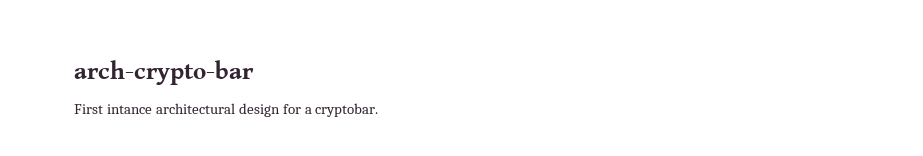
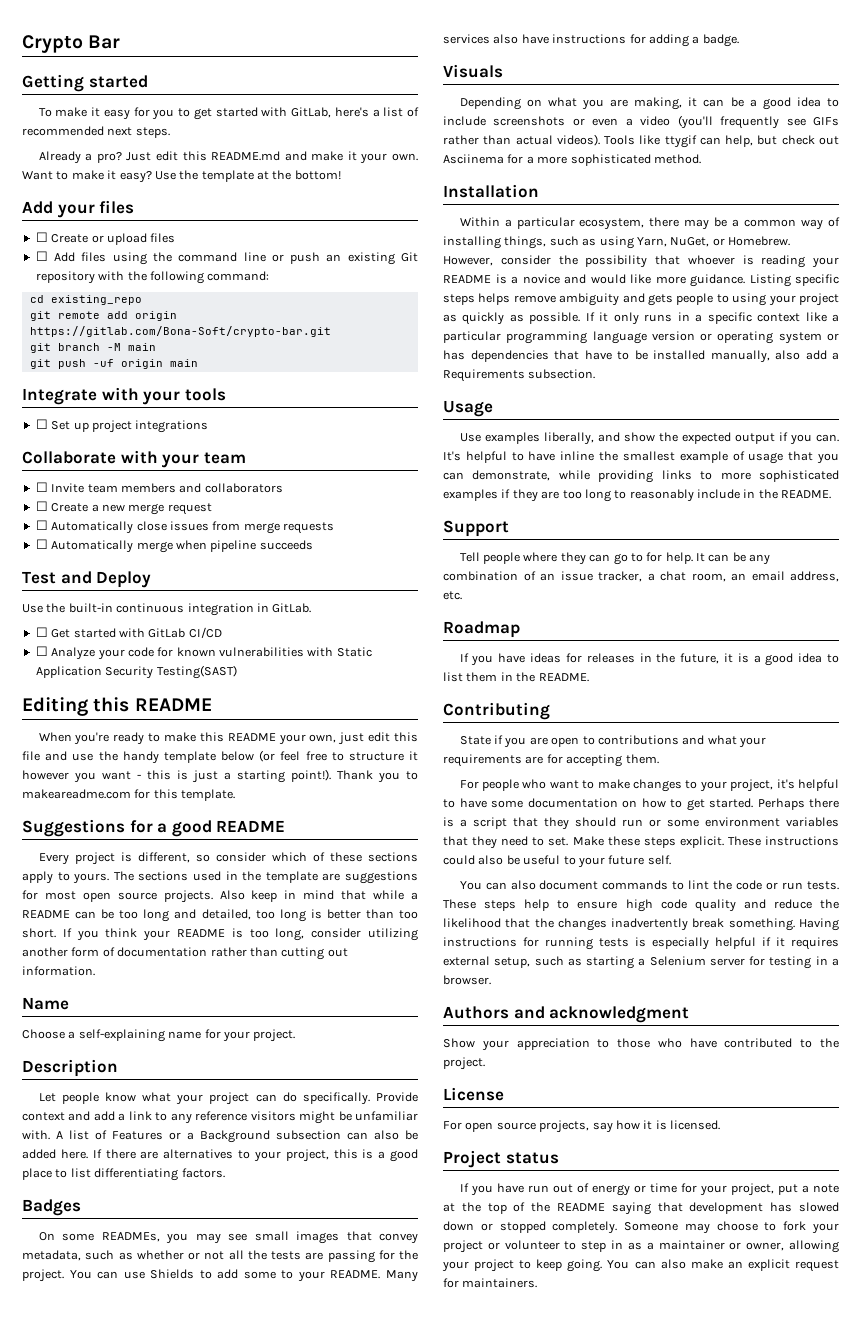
- arch-crypto-bar
- First intance architectural design for a cryptobar.
+ Crypto Bar
+ Getting started
+ To make it easy for you to get started with GitLab, here's a list of recommended next steps.
+ Already a pro? Just edit this README.md and make it your own. Want to make it easy? Use the template at the bottom!
+ Add your files
+ ☐ Create or upload files
+ ☐ Add files using the command line or push an existing Git repository with the following command:
+ cd existing_repo
+ git remote add origin https://gitlab.com/Bona-Soft/crypto-bar.git
+ git branch -M main
+ git push -uf origin main
+ Integrate with your tools
+ ☐ Set up project integrations
+ Collaborate with your team
+ ☐ Invite team members and collaborators
+ ☐ Create a new merge request
+ ☐ Automatically close issues from merge requests
+ ☐ Automatically merge when pipeline succeeds
+ Test and Deploy
+ Use the built-in continuous integration in GitLab.
+ ☐ Get started with GitLab CI/CD
+ ☐ Analyze your code for known vulnerabilities with Static Application Security Testing(SAST)
+ Editing this README
+ When you're ready to make this README your own, just edit this file and use the handy template below (or feel free to structure it however you want - this is just a starting point!). Thank you to makeareadme.com for this template.
+ Suggestions for a good README
+ Every project is different, so consider which of these sections apply to yours. The sections used in the template are suggestions for most open source projects. Also keep in mind that while a README can be too long and detailed, too long is better than too short. If you think your README is too long, consider utilizing another form of documentation rather than cutting out information.
+ Name
+ Choose a self-explaining name for your project.
+ Description
+ Let people know what your project can do specifically. Provide context and add a link to any reference visitors might be unfamiliar with. A list of Features or a Background subsection can also be added here. If there are alternatives to your project, this is a good place to list differentiating factors.
+ Badges
+ On some READMEs, you may see small images that convey metadata, such as whether or not all the tests are passing for the project. You can use Shields to add some to your README. Many services also have instructions for adding a badge.
+ Visuals
+ Depending on what you are making, it can be a good idea to include screenshots or even a video (you'll frequently see GIFs rather than actual videos). Tools like ttygif can help, but check out Asciinema for a more sophisticated method.
+ Installation
+ Within a particular ecosystem, there may be a common way of installing things, such as using Yarn, NuGet, or Homebrew. However, consider the possibility that whoever is reading your README is a novice and would like more guidance. Listing specific steps helps remove ambiguity and gets people to using your project as quickly as possible. If it only runs in a specific context like a particular programming language version or operating system or has dependencies that have to be installed manually, also add a Requirements subsection.
+ Usage
+ Use examples liberally, and show the expected output if you can. It's helpful to have inline the smallest example of usage that you can demonstrate, while providing links to more sophisticated examples if they are too long to reasonably include in the README.
+ Support
+ Tell people where they can go to for help. It can be any combination of an issue tracker, a chat room, an email address, etc.
+ Roadmap
+ If you have ideas for releases in the future, it is a good idea to list them in the README.
+ Contributing
+ State if you are open to contributions and what your requirements are for accepting them.
+ For people who want to make changes to your project, it's helpful to have some documentation on how to get started. Perhaps there is a script that they should run or some environment variables that they need to set. Make these steps explicit. These instructions could also be useful to your future self.
+ You can also document commands to lint the code or run tests. These steps help to ensure high code quality and reduce the likelihood that the changes inadvertently break something. Having instructions for running tests is especially helpful if it requires external setup, such as starting a Selenium server for testing in a browser.
+ Authors and acknowledgment
+ Show your appreciation to those who have contributed to the project.
+ License
+ For open source projects, say how it is licensed.
+ Project status
+ If you have run out of energy or time for your project, put a note at the top of the README saying that development has slowed down or stopped completely. Someone may choose to fork your project or volunteer to step in as a maintainer or owner, allowing your project to keep going. You can also make an explicit request for maintainers.

